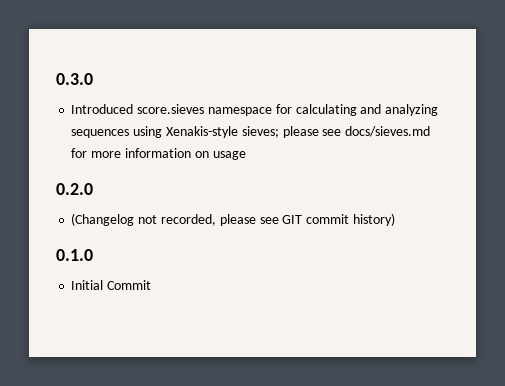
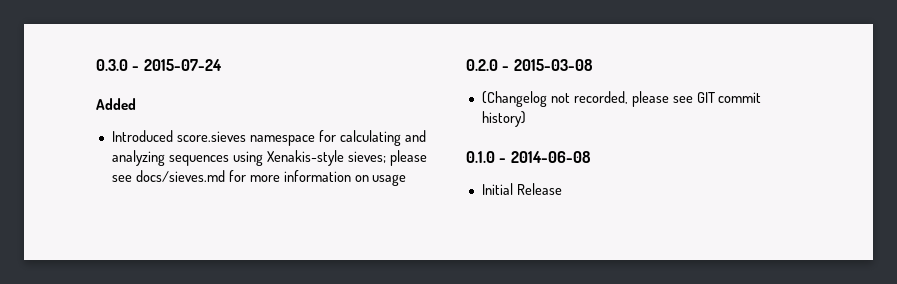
- 0.3.0
+ 0.3.0 - 2015-07-24
+ Added
- 0.2.0
+ 0.2.0 - 2015-03-08
- 0.1.0
+ 0.1.0 - 2014-06-08
- Initial Commit
+ Initial Release

